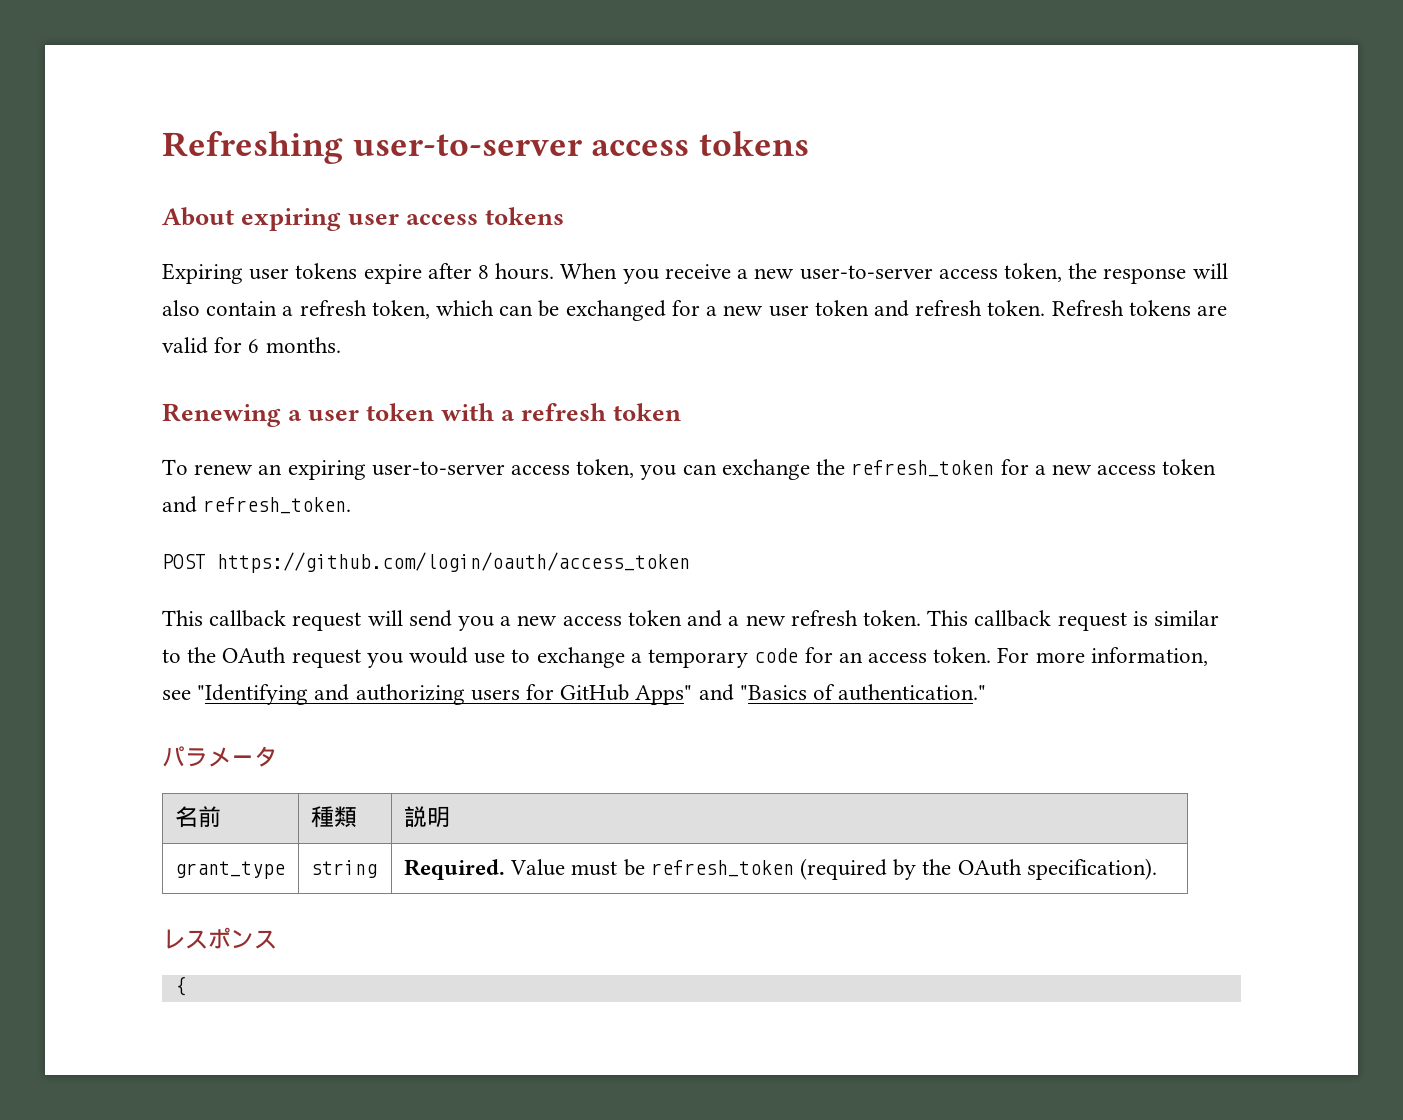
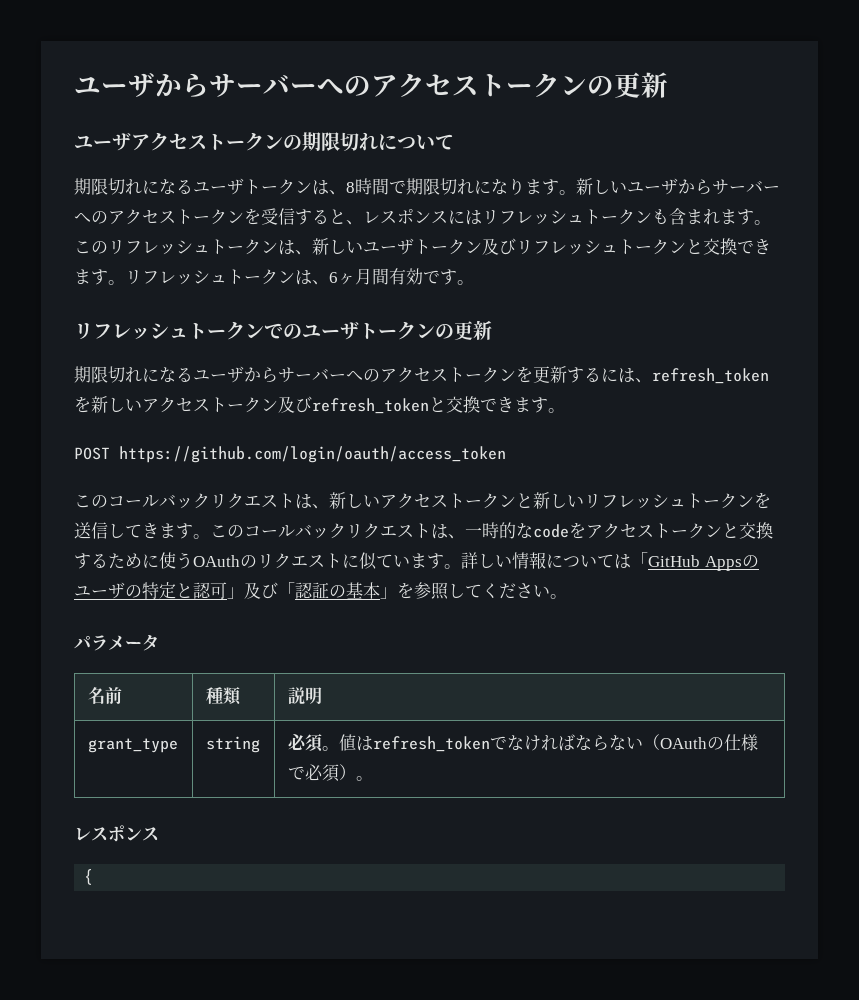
- Refreshing user-to-server access tokens
- About expiring user access tokens
- Expiring user tokens expire after 8 hours. When you receive a new user-to-server access token, the response will also contain a refresh token, which can be exchanged for a new user token and refresh token. Refresh tokens are valid for 6 months.
- Renewing a user token with a refresh token
- To renew an expiring user-to-server access token, you can exchange the refresh_token for a new access token and refresh_token.
+ ユーザからサーバーへのアクセストークンの更新
+ ユーザアクセストークンの期限切れについて
+ 期限切れになるユーザトークンは、8時間で期限切れになります。新しいユーザからサーバーへのアクセストークンを受信すると、レスポンスにはリフレッシュトークンも含まれます。このリフレッシュトークンは、新しいユーザトークン及びリフレッシュトークンと交換できます。リフレッシュトークンは、6ヶ月間有効です。
+ リフレッシュトークンでのユーザトークンの更新
+ 期限切れになるユーザからサーバーへのアクセストークンを更新するには、refresh_tokenを新しいアクセストークン及びrefresh_tokenと交換できます。
  POST https://github.com/login/oauth/access_token
- This callback request will send you a new access token and a new refresh token. This callback request is similar to the OAuth request you would use to exchange a temporary code for an access token. For more information, see "Identifying and authorizing users for GitHub Apps" and "Basics of authentication."
+ このコールバックリクエストは、新しいアクセストークンと新しいリフレッシュトークンを送信してきます。このコールバックリクエストは、一時的なcodeをアクセストークンと交換するために使うOAuthのリクエストに似ています。詳しい情報については「GitHub Appsのユーザの特定と認可」及び「認証の基本」を参照してください。
- grant_type | string | Required. Value must be refresh_token (required by the OAuth specification).
+ grant_type | string | 必須。値はrefresh_tokenでなければならない（OAuthの仕様で必須）。

